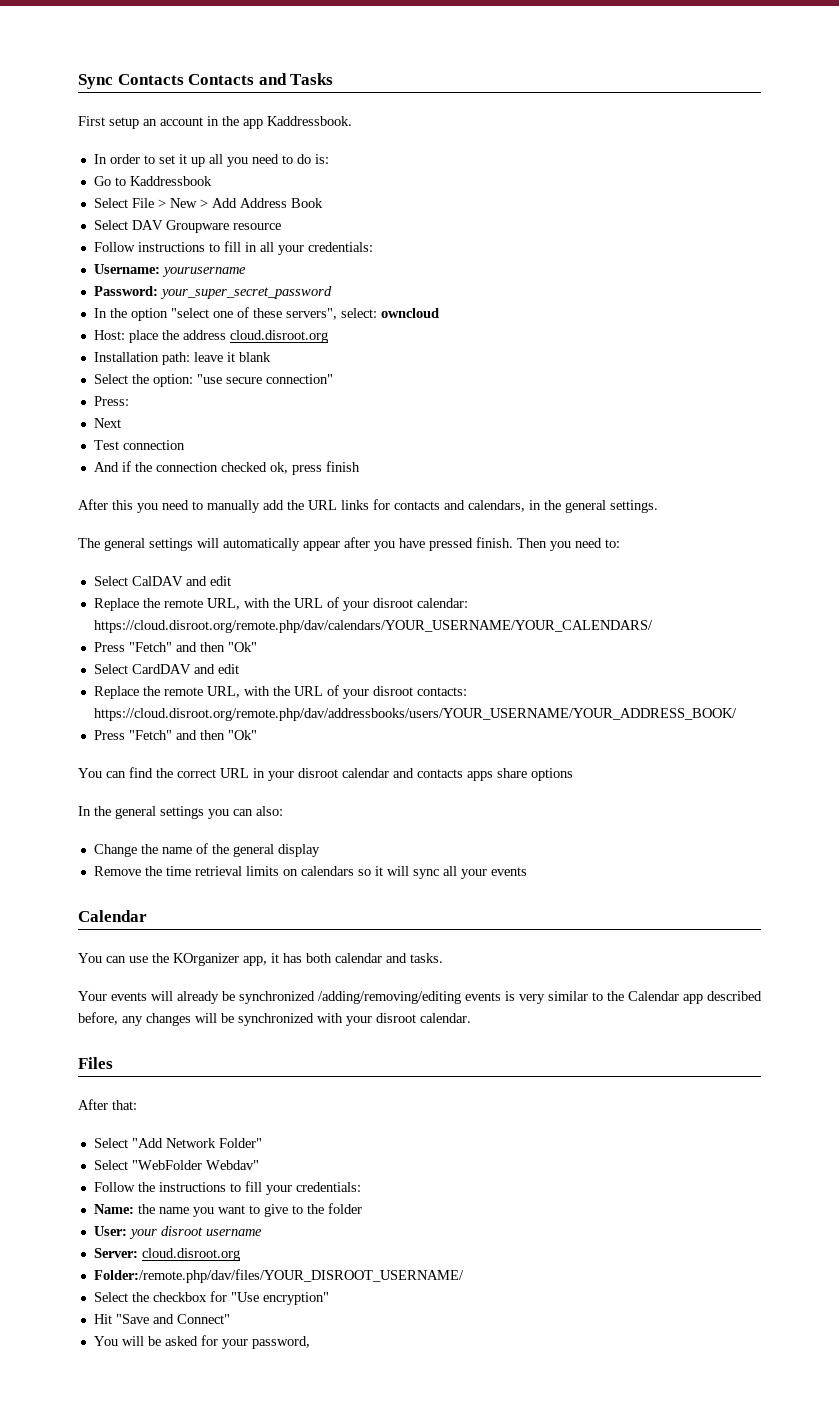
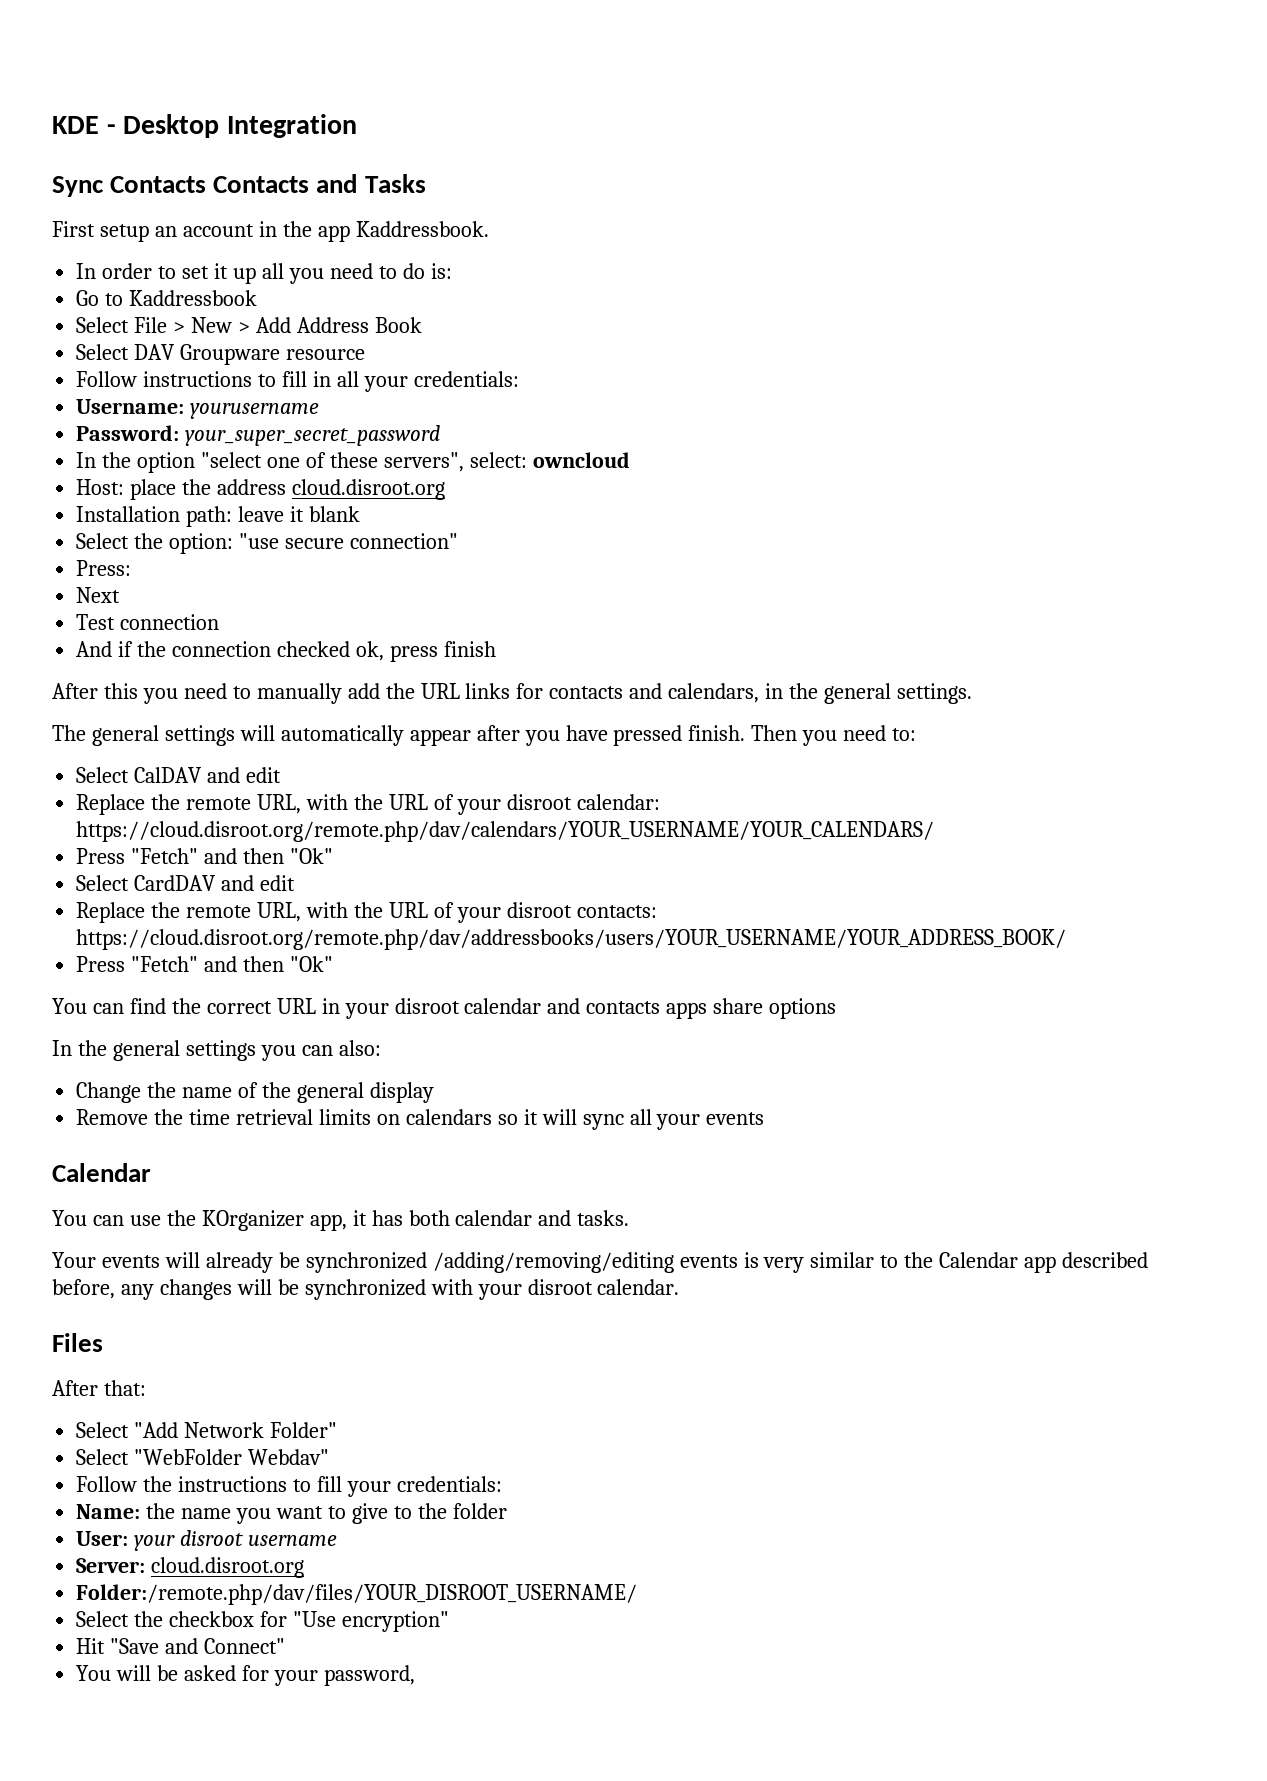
+ KDE - Desktop Integration

